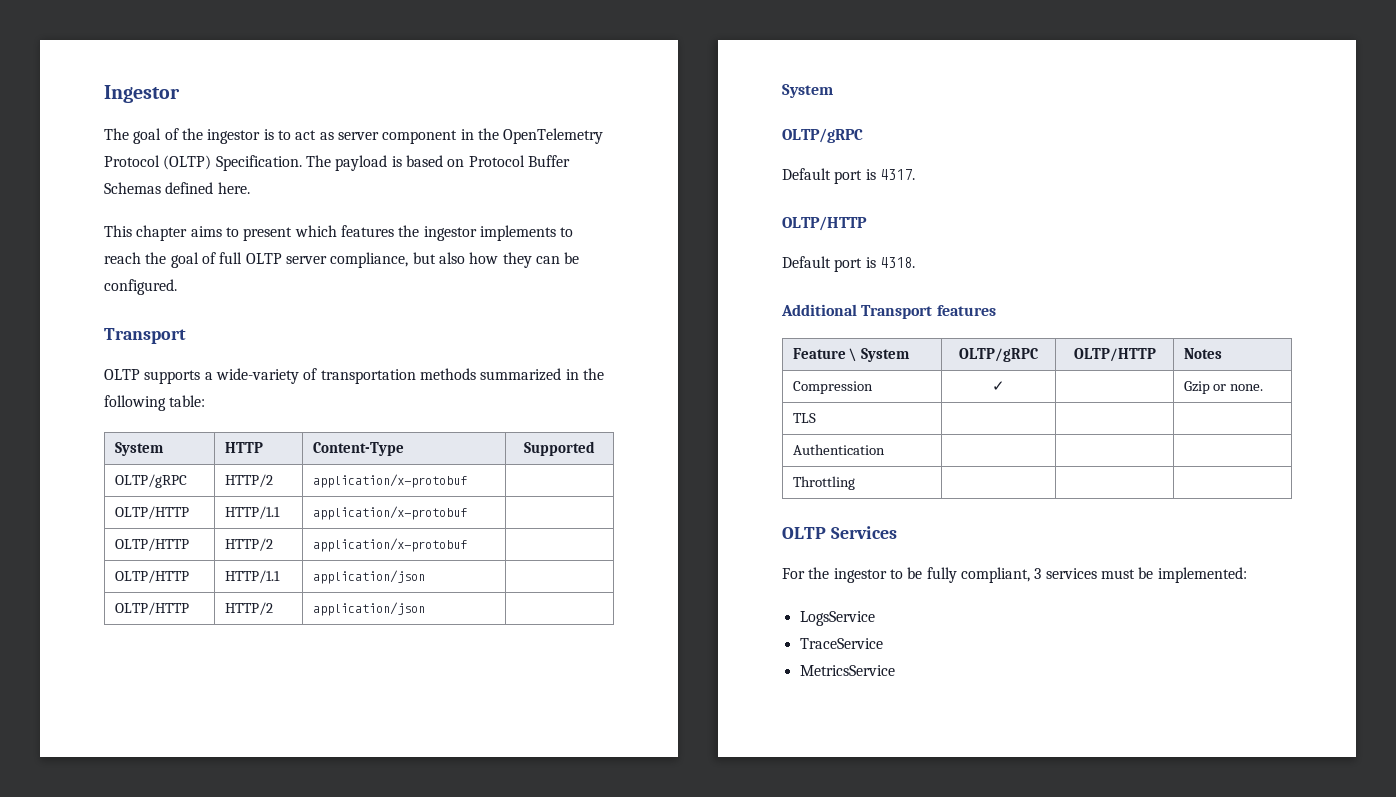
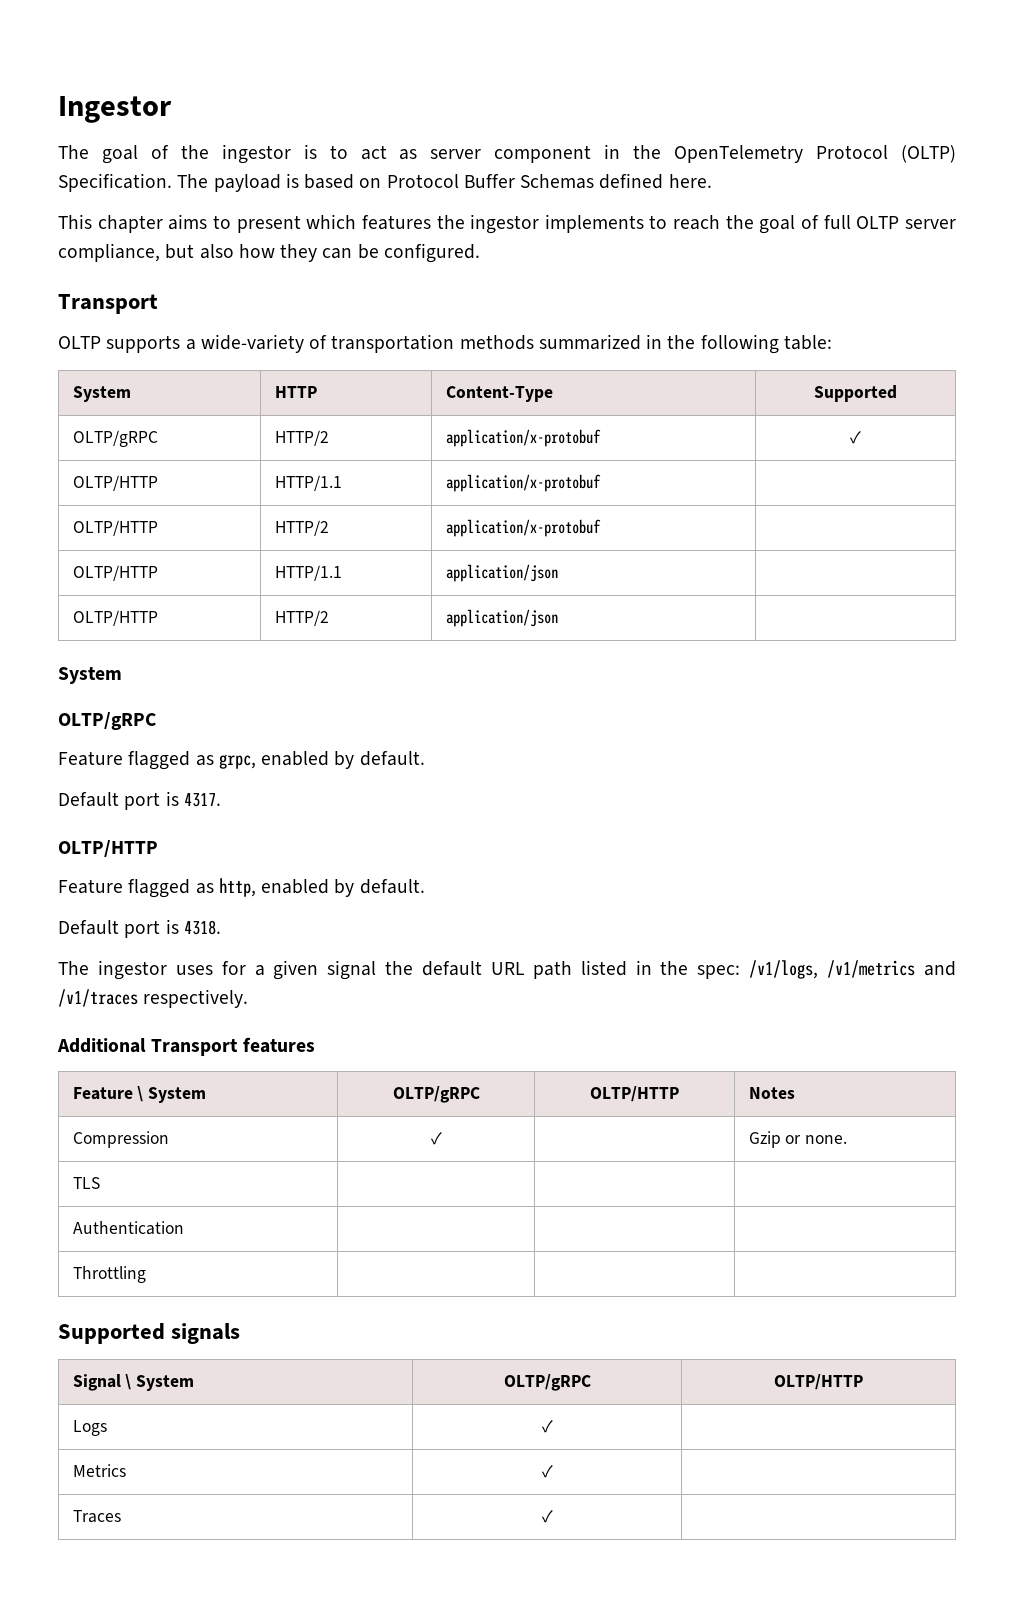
- OLTP/gRPC | HTTP/2 | application/x-protobuf |
+ OLTP/gRPC | HTTP/2 | application/x-protobuf | ✓
+ Feature flagged as grpc, enabled by default.
+ Feature flagged as http, enabled by default.
  Default port is 4318.
+ The ingestor uses for a given signal the default URL path listed in the spec: /v1/logs, /v1/metrics and /v1/traces respectively.
- OLTP Services
- For the ingestor to be fully compliant, 3 services must be implemented:
- LogsService
- TraceService
- MetricsService
+ Supported signals
+ Signal \ System | OLTP/gRPC | OLTP/HTTP
+ Logs | ✓ |
+ Metrics | ✓ |
+ Traces | ✓ |

